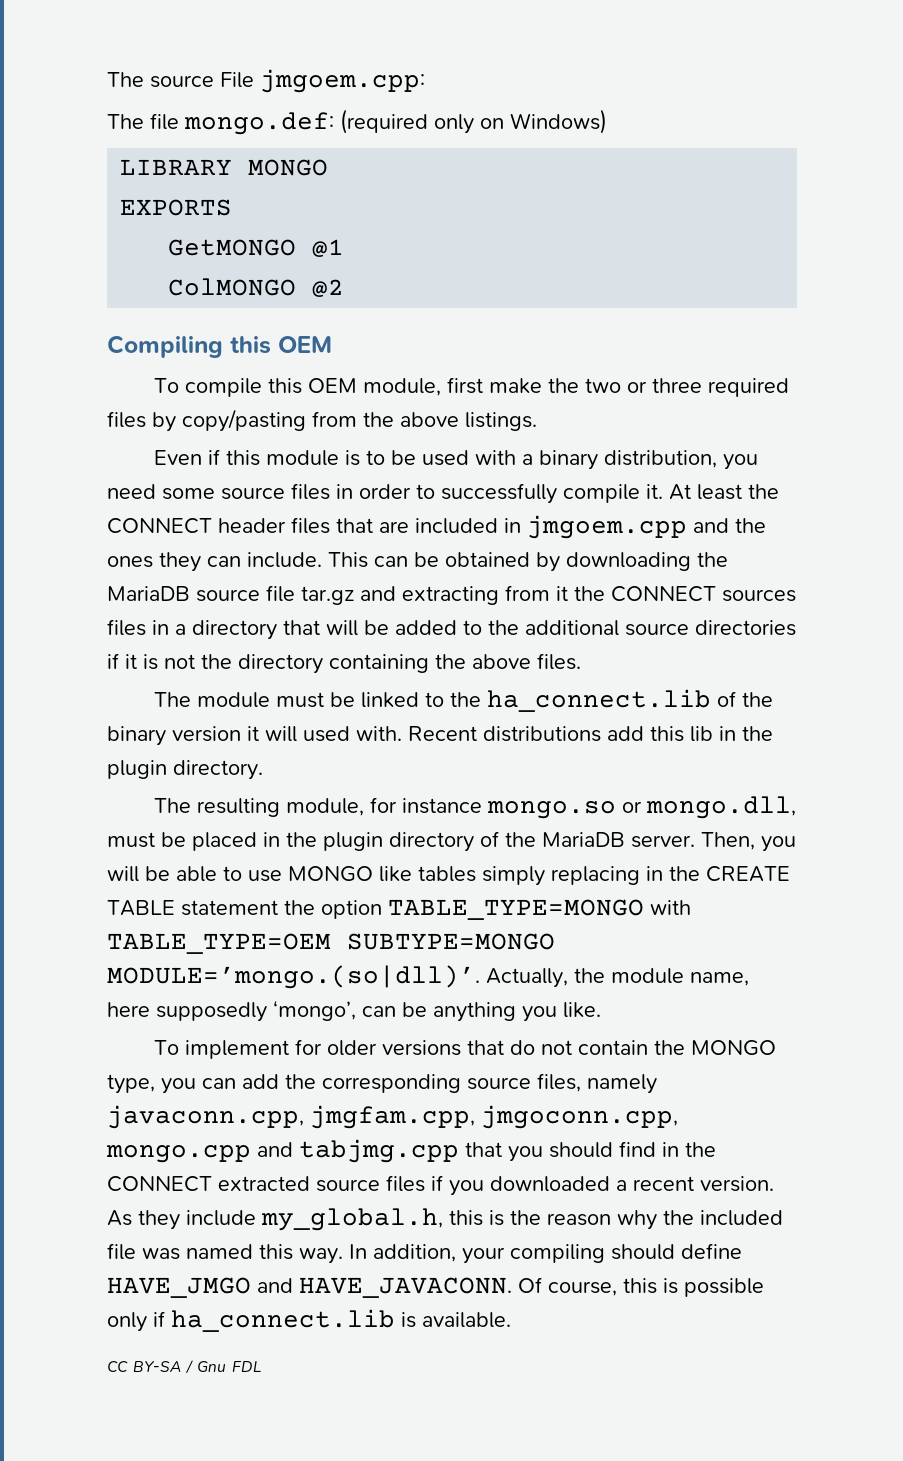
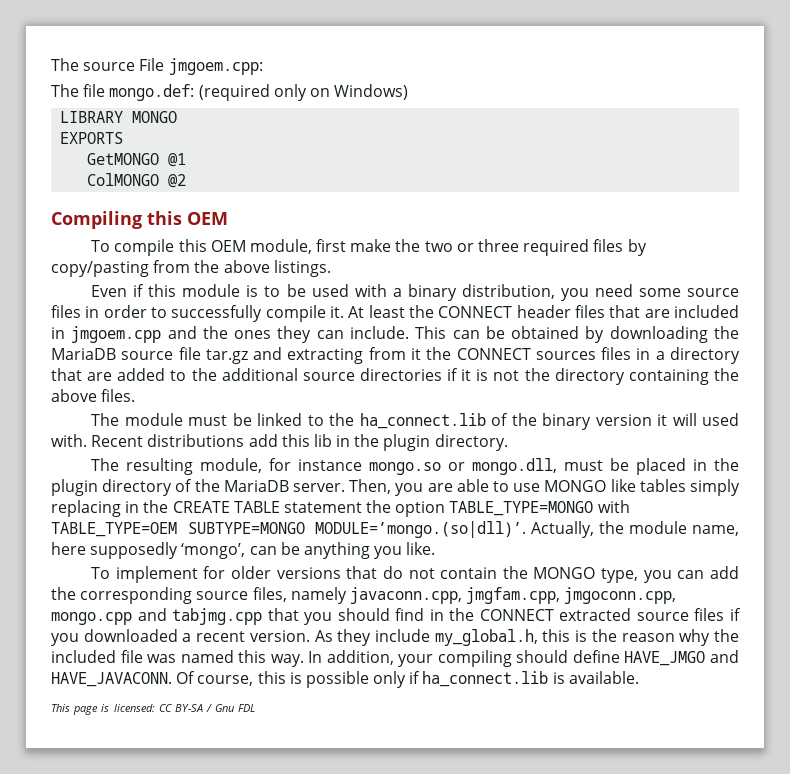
- This can be obtained by downloading the MariaDB source file tar.gz and extracting from it the CONNECT sources files in a directory that will be added to the additional source directories if it is not the directory containing the above files.
+ This can be obtained by downloading the MariaDB source file tar.gz and extracting from it the CONNECT sources files in a directory that are added to the additional source directories if it is not the directory containing the above files.
- Then, you will be able to use MONGO like tables simply replacing in the CREATE TABLE statement the option TABLE_TYPE=MONGO with TABLE_TYPE=OEM SUBTYPE=MONGO MODULE=’mongo.(so|dll)’. Actually, the module name, here supposedly ‘mongo’, can be anything you like.
+ Then, you are able to use MONGO like tables simply replacing in the CREATE TABLE statement the option TABLE_TYPE=MONGO with TABLE_TYPE=OEM SUBTYPE=MONGO MODULE=’mongo.(so|dll)’. Actually, the module name, here supposedly ‘mongo’, can be anything you like.
- CC BY-SA / Gnu FDL
+ This page is licensed: CC BY-SA / Gnu FDL

